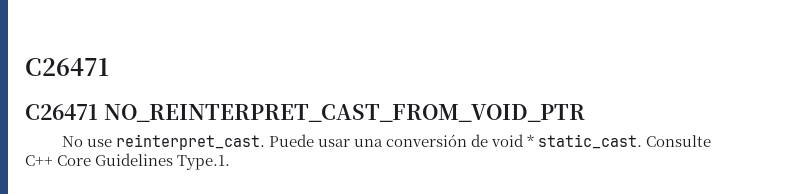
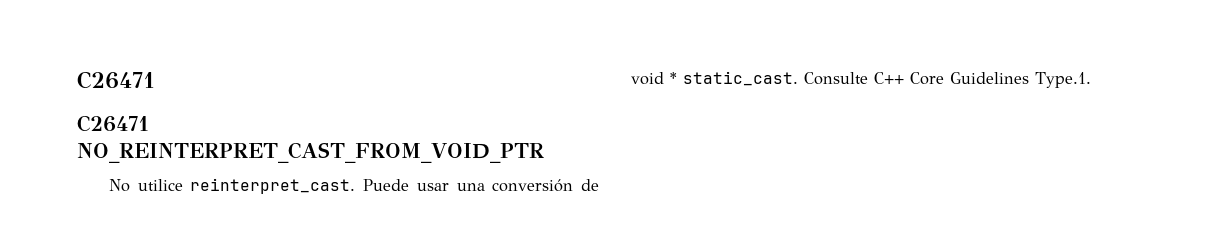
- No use reinterpret_cast.
+ No utilice reinterpret_cast.

